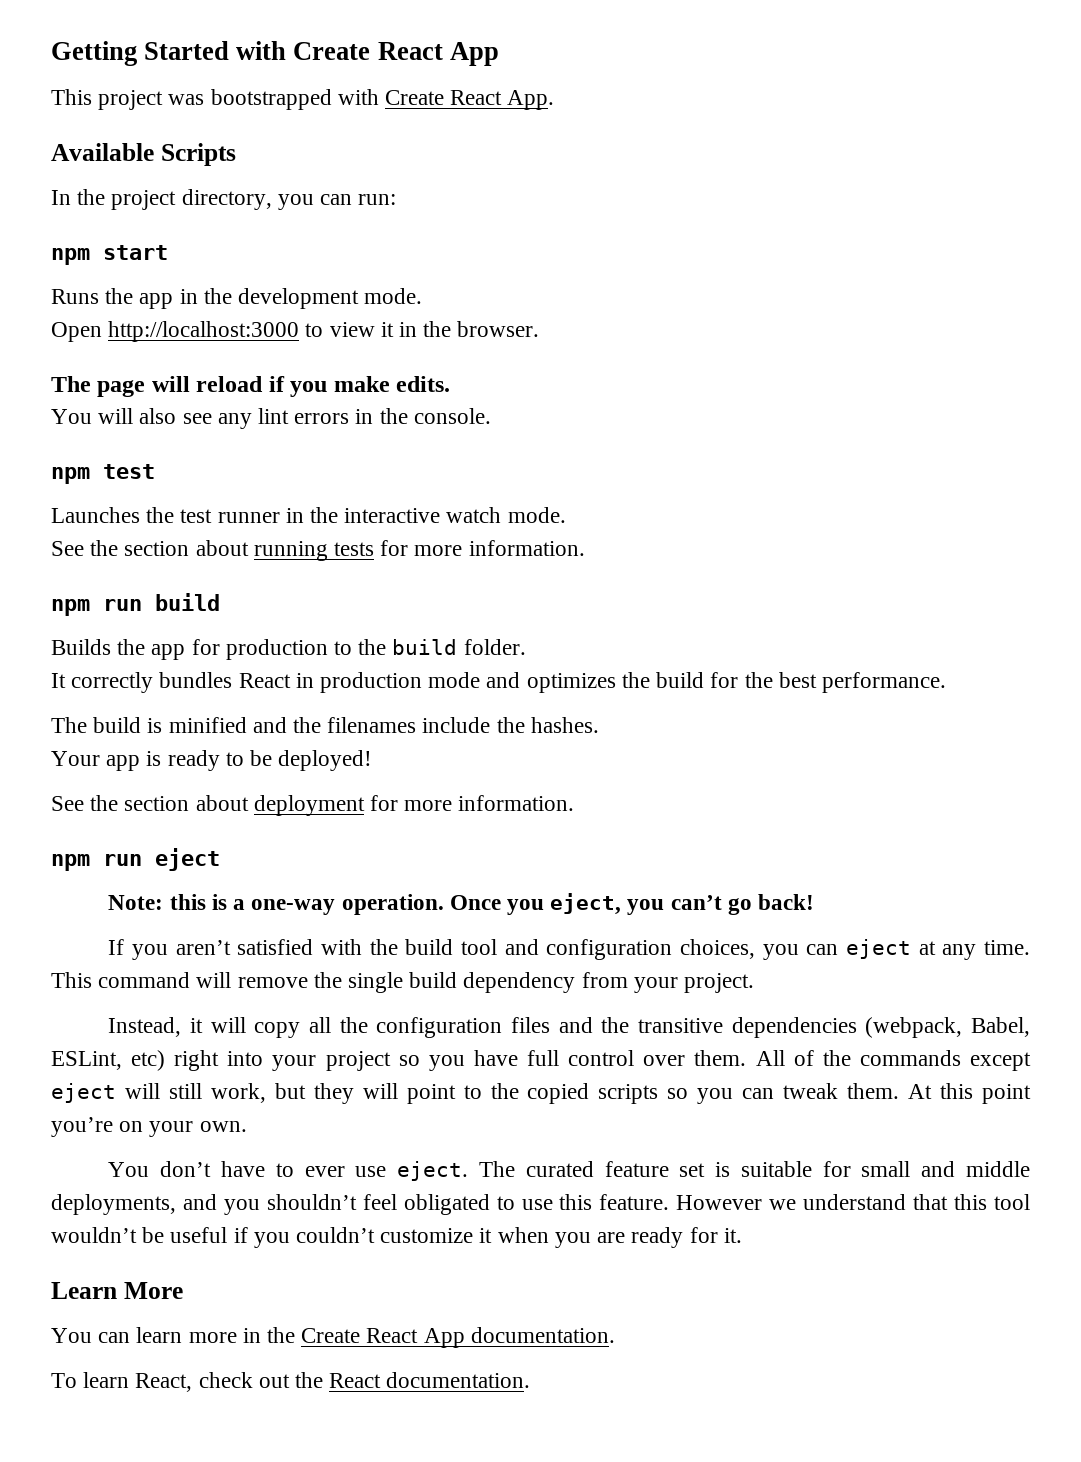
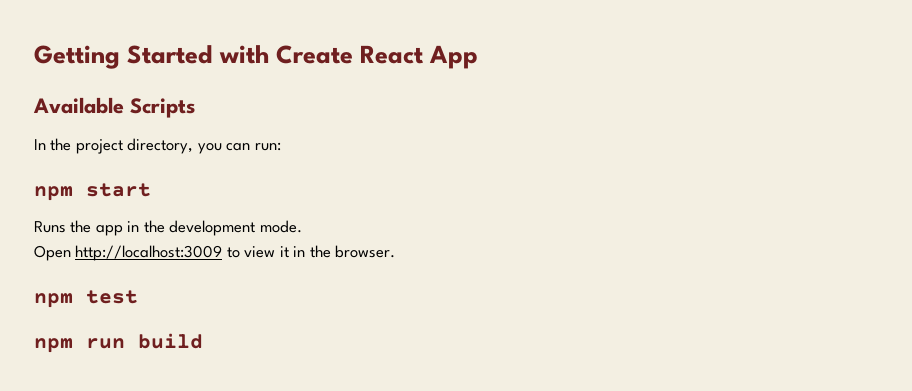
- This project was bootstrapped with Create React App.
- Open http://localhost:3000 to view it in the browser.
+ Open http://localhost:3009 to view it in the browser.
- The page will reload if you make edits.
- You will also see any lint errors in the console.
  npm test
- Launches the test runner in the interactive watch mode.
- See the section about running tests for more information.
  npm run build
- Builds the app for production to the build folder.
- It correctly bundles React in production mode and optimizes the build for the best performance.
- The build is minified and the filenames include the hashes.
- Your app is ready to be deployed!
- See the section about deployment for more information.
- npm run eject
- Note: this is a one-way operation. Once you eject, you can’t go back!
- If you aren’t satisfied with the build tool and configuration choices, you can eject at any time. This command will remove the single build dependency from your project.
- Instead, it will copy all the configuration files and the transitive dependencies (webpack, Babel, ESLint, etc) right into your project so you have full control over them. All of the commands except eject will still work, but they will point to the copied scripts so you can tweak them. At this point you’re on your own.
- You don’t have to ever use eject. The curated feature set is suitable for small and middle deployments, and you shouldn’t feel obligated to use this feature. However we understand that this tool wouldn’t be useful if you couldn’t customize it when you are ready for it.
- Learn More
- You can learn more in the Create React App documentation.
- To learn React, check out the React documentation.

